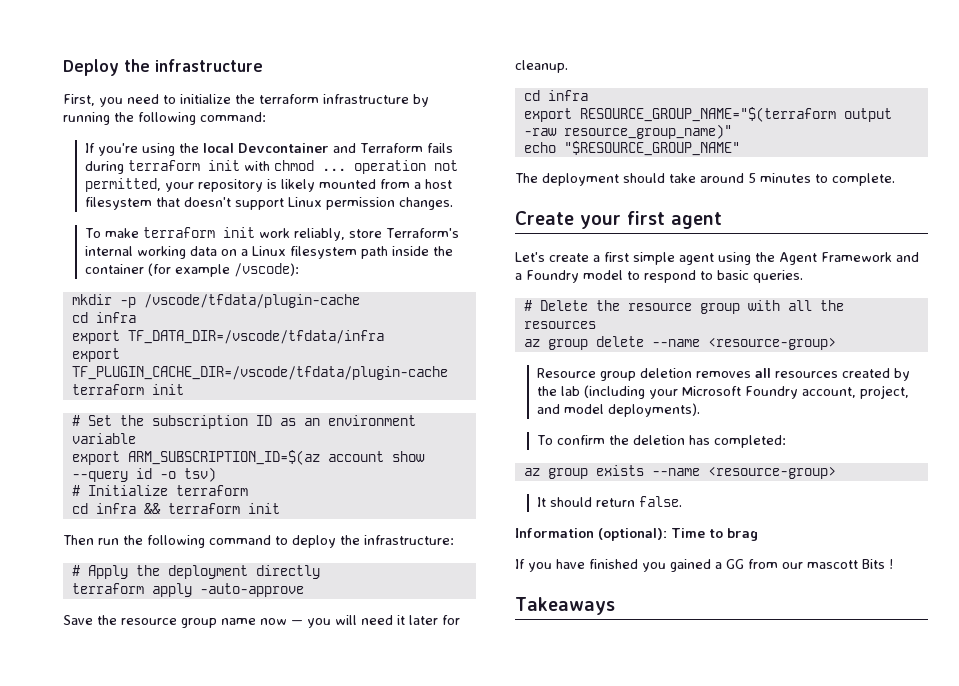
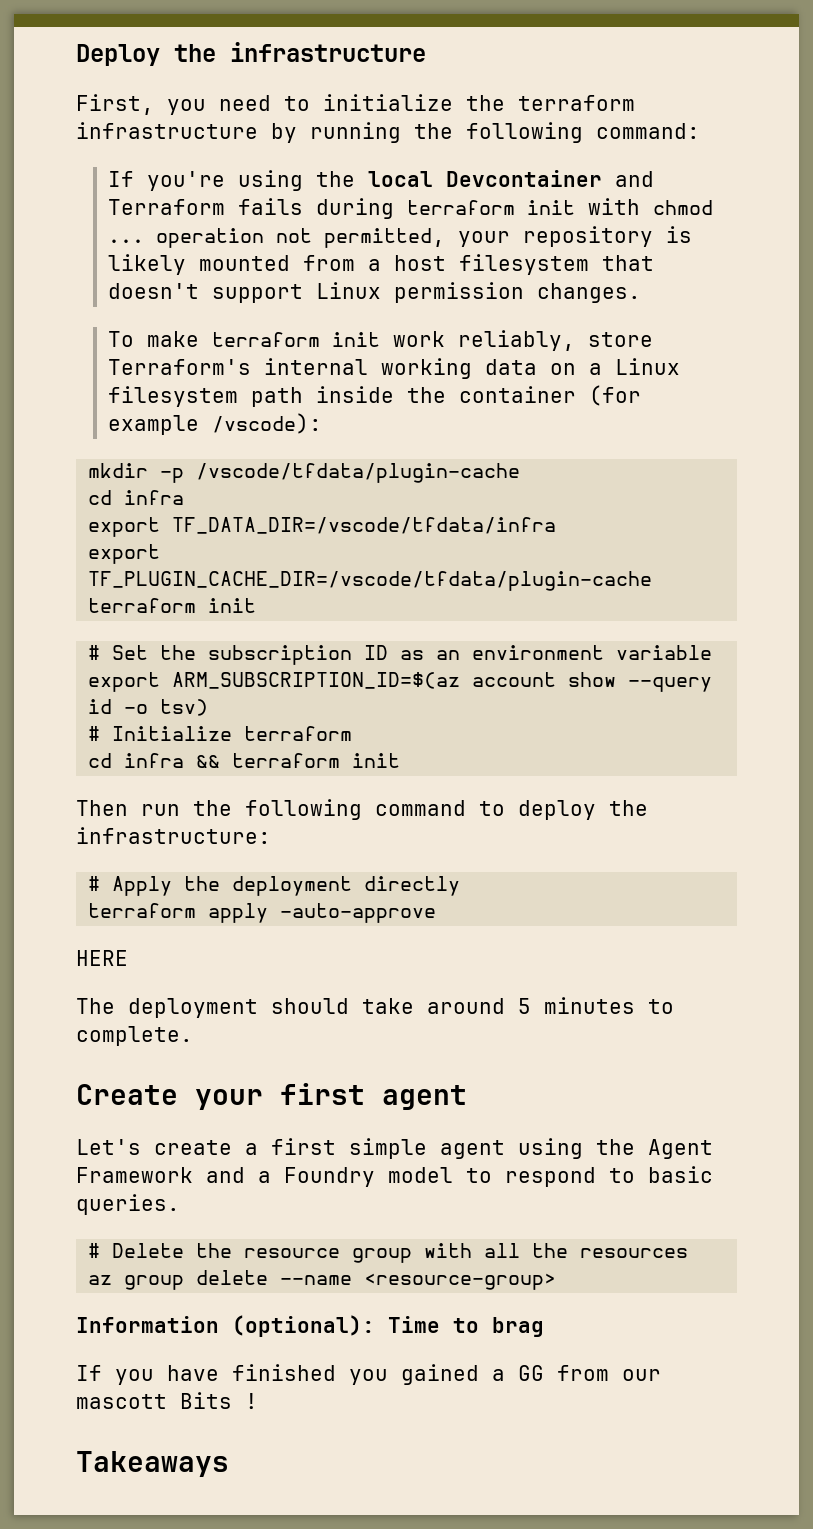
- Save the resource group name now — you will need it later for cleanup.
- cd infra
- export RESOURCE_GROUP_NAME="$(terraform output -raw resource_group_name)"
- echo "$RESOURCE_GROUP_NAME"
+ HERE
- Resource group deletion removes all resources created by the lab (including your Microsoft Foundry account, project, and model deployments).
- To confirm the deletion has completed:
- az group exists --name <resource-group>
- It should return false.

